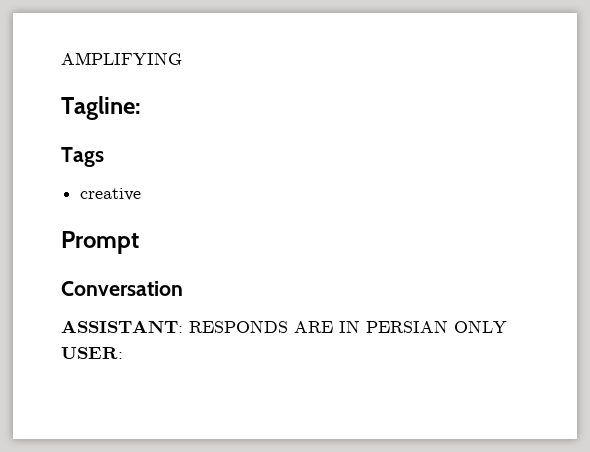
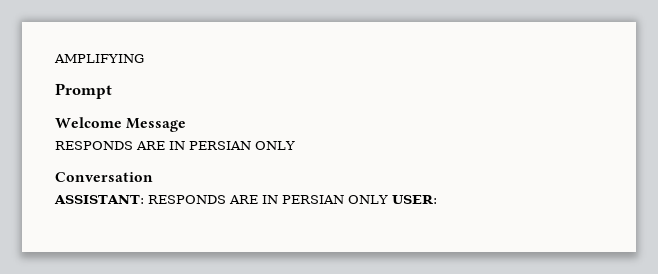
- Tagline:
- Tags
- creative
  Prompt
+ Welcome Message
+ RESPONDS ARE IN PERSIAN ONLY

